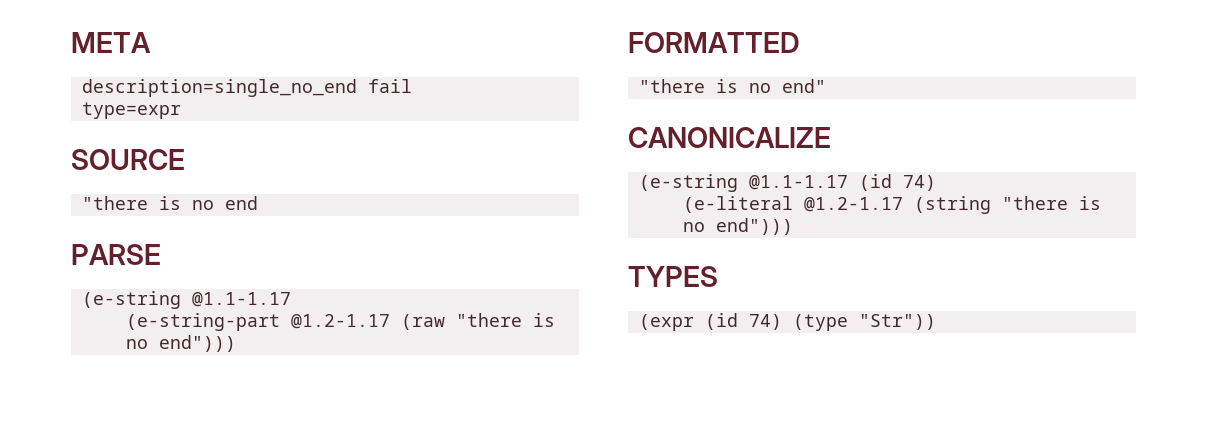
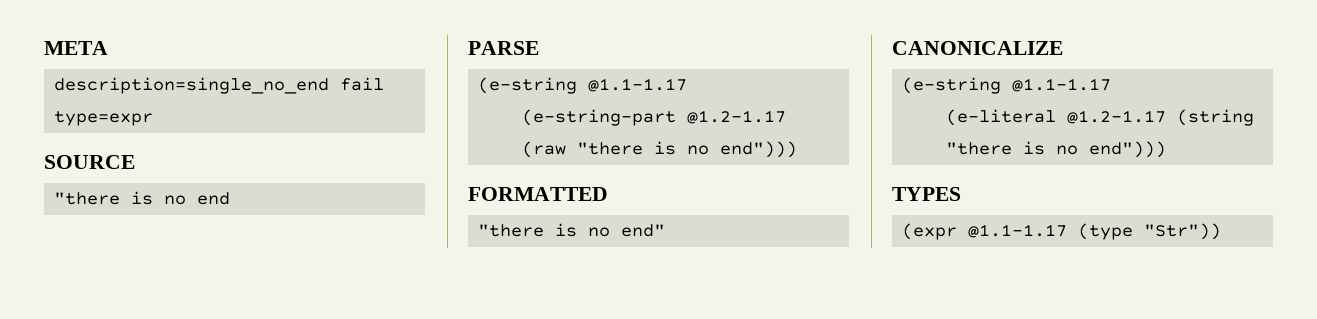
  CANONICALIZE
- (e-string @1.1-1.17 (id 74)
+ (e-string @1.1-1.17
- (expr (id 74) (type "Str"))
+ (expr @1.1-1.17 (type "Str"))

